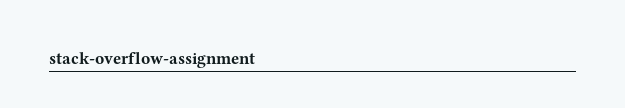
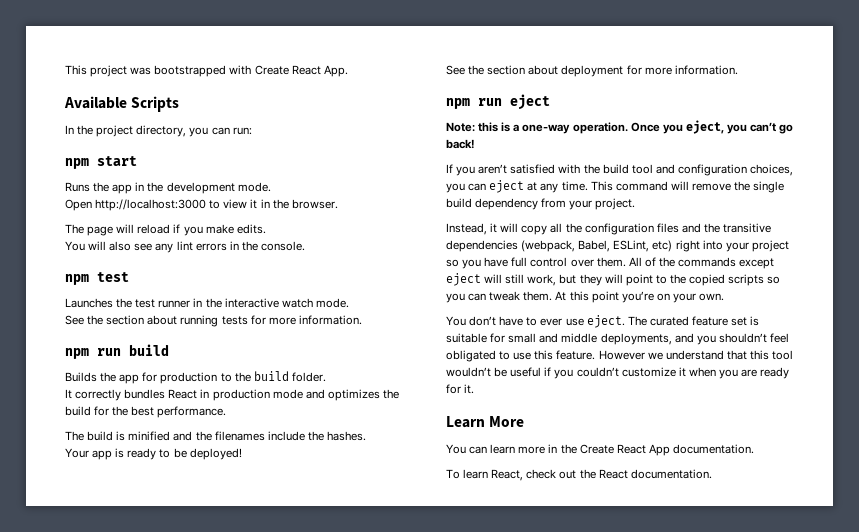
- stack-overflow-assignment
+ This project was bootstrapped with Create React App.
+ Available Scripts
+ In the project directory, you can run:
+ npm start
+ Runs the app in the development mode.
+ Open http://localhost:3000 to view it in the browser.
+ The page will reload if you make edits.
+ You will also see any lint errors in the console.
+ npm test
+ Launches the test runner in the interactive watch mode.
+ See the section about running tests for more information.
+ npm run build
+ Builds the app for production to the build folder.
+ It correctly bundles React in production mode and optimizes the build for the best performance.
+ The build is minified and the filenames include the hashes.
+ Your app is ready to be deployed!
+ See the section about deployment for more information.
+ npm run eject
+ Note: this is a one-way operation. Once you eject, you can’t go back!
+ If you aren’t satisfied with the build tool and configuration choices, you can eject at any time. This command will remove the single build dependency from your project.
+ Instead, it will copy all the configuration files and the transitive dependencies (webpack, Babel, ESLint, etc) right into your project so you have full control over them. All of the commands except eject will still work, but they will point to the copied scripts so you can tweak them. At this point you’re on your own.
+ You don’t have to ever use eject. The curated feature set is suitable for small and middle deployments, and you shouldn’t feel obligated to use this feature. However we understand that this tool wouldn’t be useful if you couldn’t customize it when you are ready for it.
+ Learn More
+ You can learn more in the Create React App documentation.
+ To learn React, check out the React documentation.

